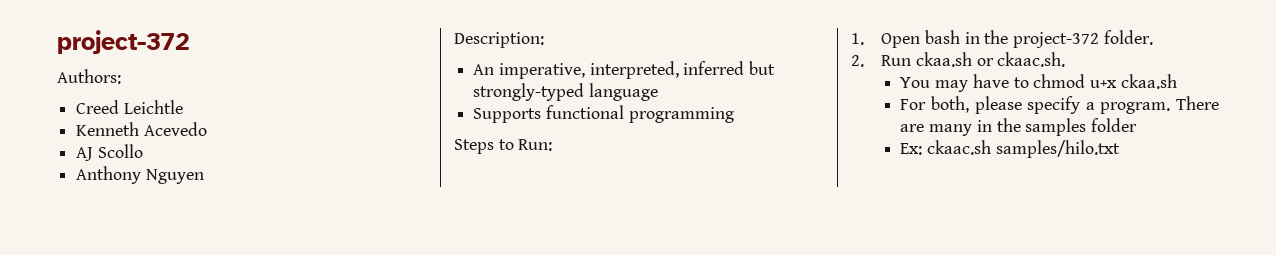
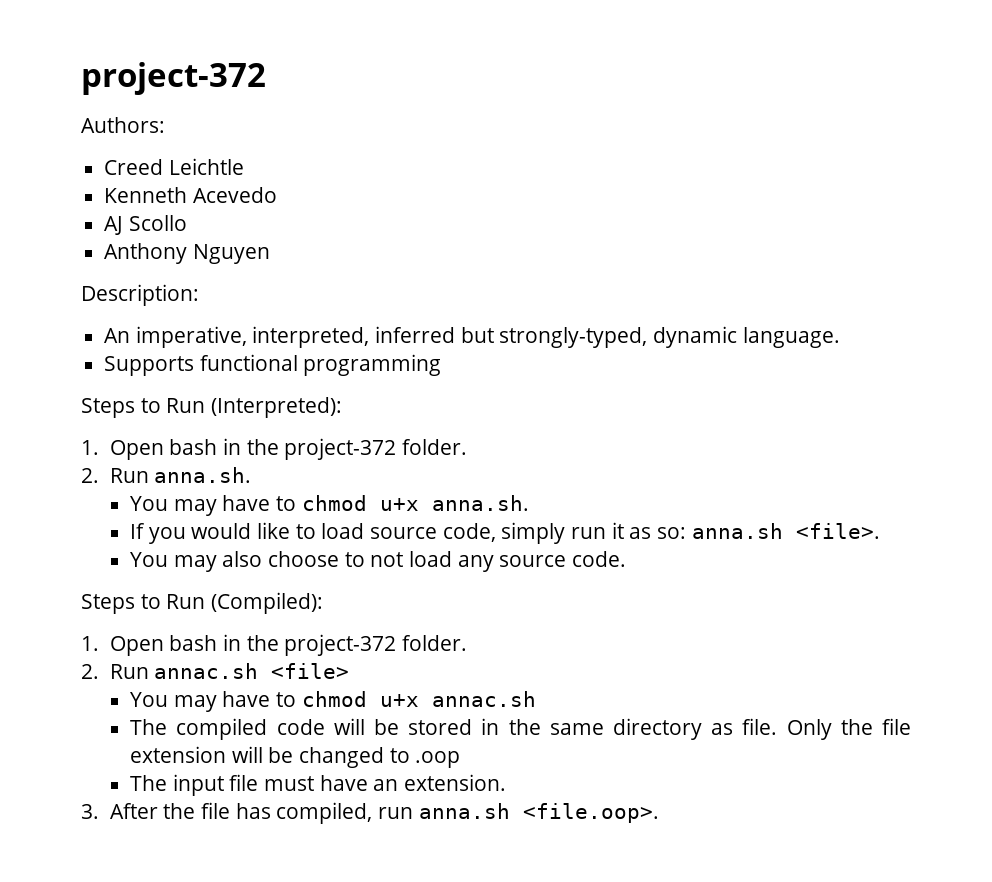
- An imperative, interpreted, inferred but strongly-typed language
+ An imperative, interpreted, inferred but strongly-typed, dynamic language.
- Steps to Run:
+ Steps to Run (Interpreted):
  1. Open bash in the project-372 folder.
- 2. Run ckaa.sh or ckaac.sh.
- You may have to chmod u+x ckaa.sh
- For both, please specify a program. There are many in the samples folder
- Ex: ckaac.sh samples/hilo.txt
+ 2. Run anna.sh.
+ You may have to chmod u+x anna.sh.
+ If you would like to load source code, simply run it as so: anna.sh <file>.
+ You may also choose to not load any source code.
+ Steps to Run (Compiled):
+ 1. Open bash in the project-372 folder.
+ 2. Run annac.sh <file>
+ You may have to chmod u+x annac.sh
+ The compiled code will be stored in the same directory as file. Only the file extension will be changed to .oop
+ The input file must have an extension.
+ 3. After the file has compiled, run anna.sh <file.oop>.

